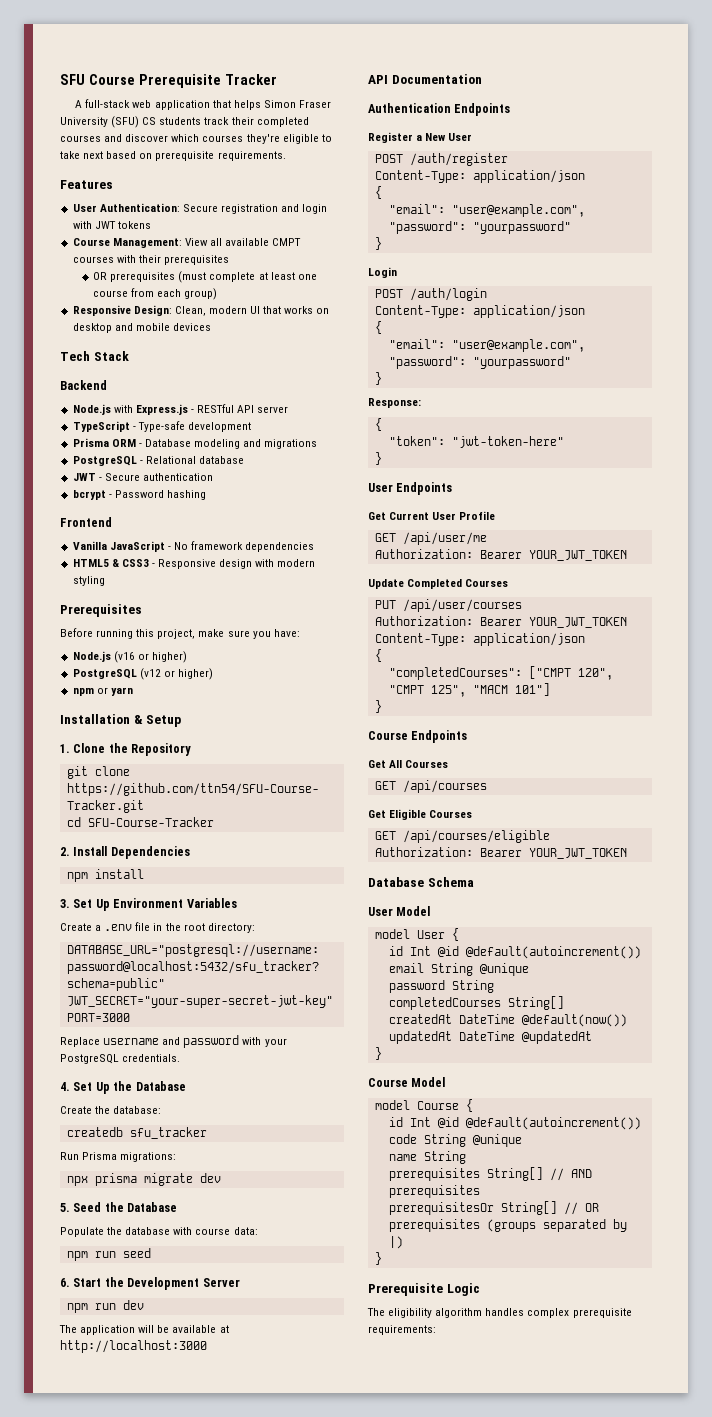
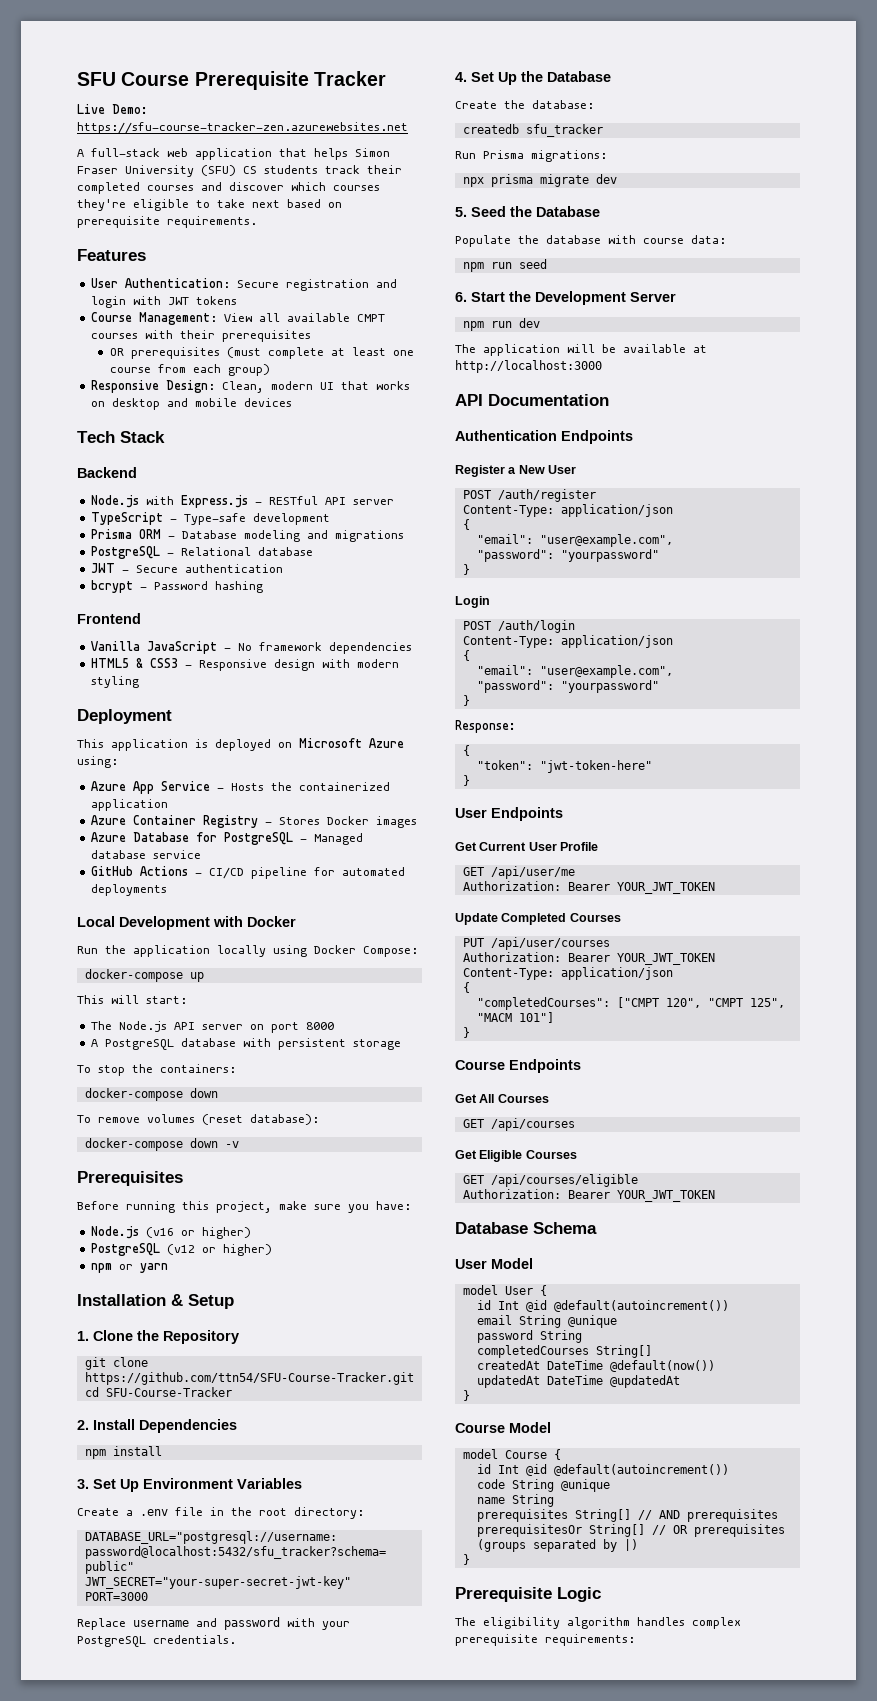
+ Live Demo: https://sfu-course-tracker-zen.azurewebsites.net
+ Deployment
+ This application is deployed on Microsoft Azure using:
+ Azure App Service - Hosts the containerized application
+ Azure Container Registry - Stores Docker images
+ Azure Database for PostgreSQL - Managed database service
+ GitHub Actions - CI/CD pipeline for automated deployments
+ Local Development with Docker
+ Run the application locally using Docker Compose:
+ docker-compose up
+ This will start:
+ The Node.js API server on port 8000
+ A PostgreSQL database with persistent storage
+ To stop the containers:
+ docker-compose down
+ To remove volumes (reset database):
+ docker-compose down -v

